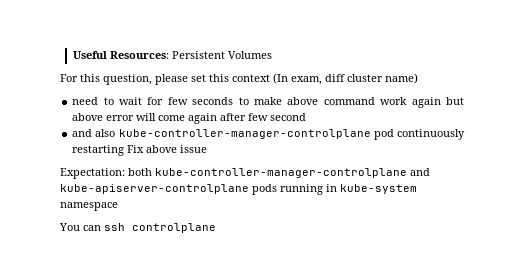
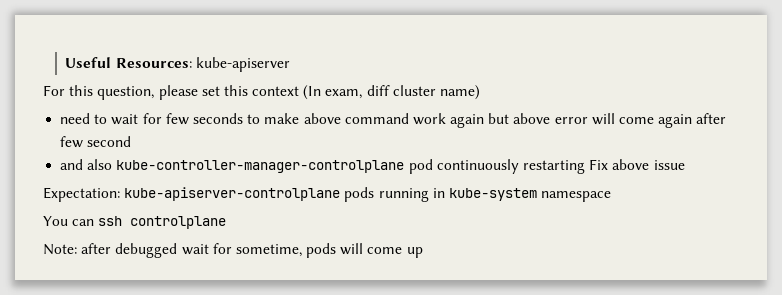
- Useful Resources: Persistent Volumes
+ Useful Resources: kube-apiserver
- Expectation: both kube-controller-manager-controlplane and kube-apiserver-controlplane pods running in kube-system namespace
+ Expectation: kube-apiserver-controlplane pods running in kube-system namespace
+ Note: after debugged wait for sometime, pods will come up

